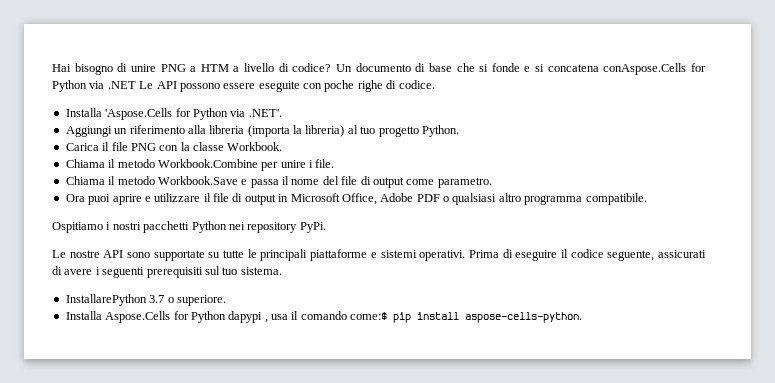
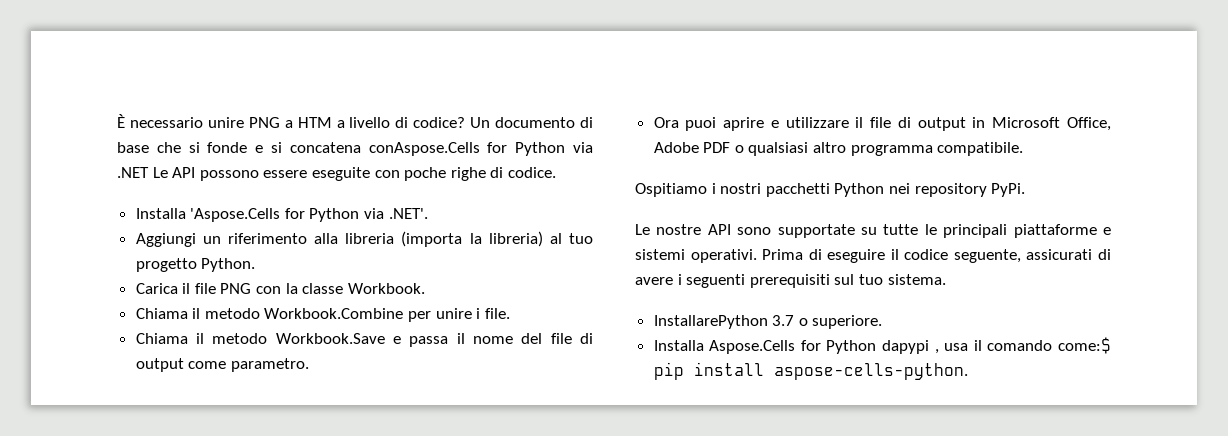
- Hai bisogno di unire PNG a HTM a livello di codice?
+ È necessario unire PNG a HTM a livello di codice?

